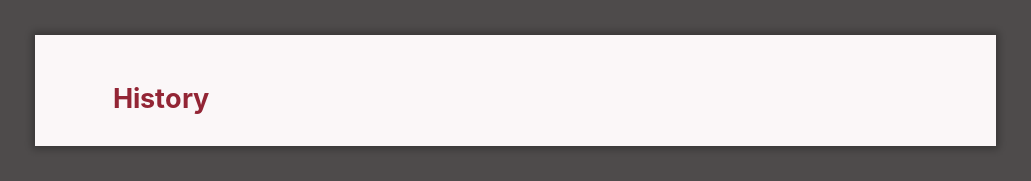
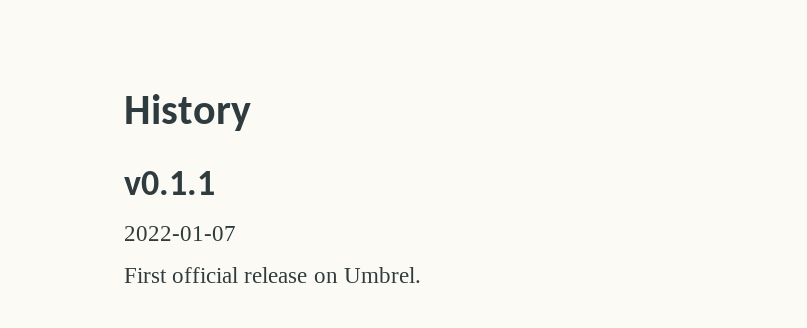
+ v0.1.1
+ 2022-01-07
+ First official release on Umbrel.

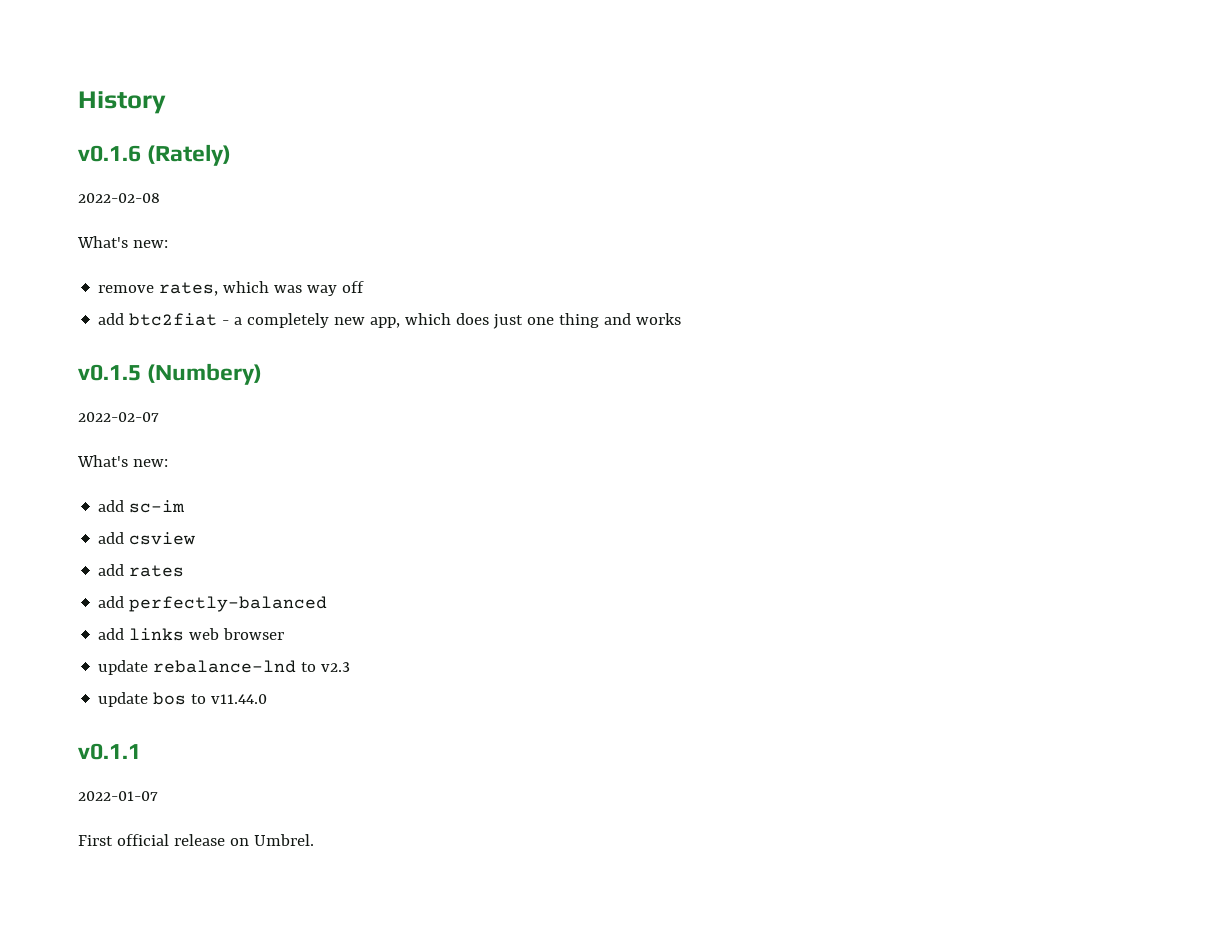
+ v0.1.6 (Rately)
+ 2022-02-08
+ What's new:
+ remove rates, which was way off
+ add btc2fiat - a completely new app, which does just one thing and works
+ v0.1.5 (Numbery)
+ 2022-02-07
+ What's new:
+ add sc-im
+ add csview
+ add rates
+ add perfectly-balanced
+ add links web browser
+ update rebalance-lnd to v2.3
+ update bos to v11.44.0

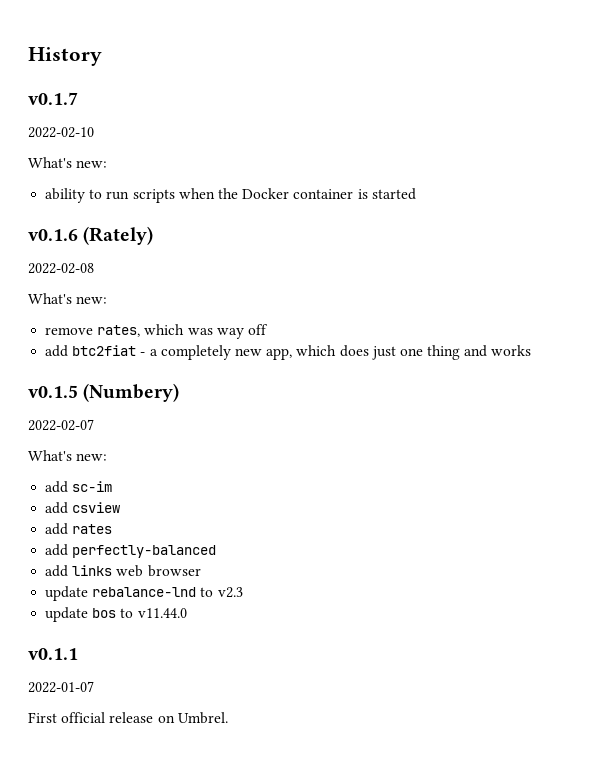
+ v0.1.7
+ 2022-02-10
+ What's new:
+ ability to run scripts when the Docker container is started

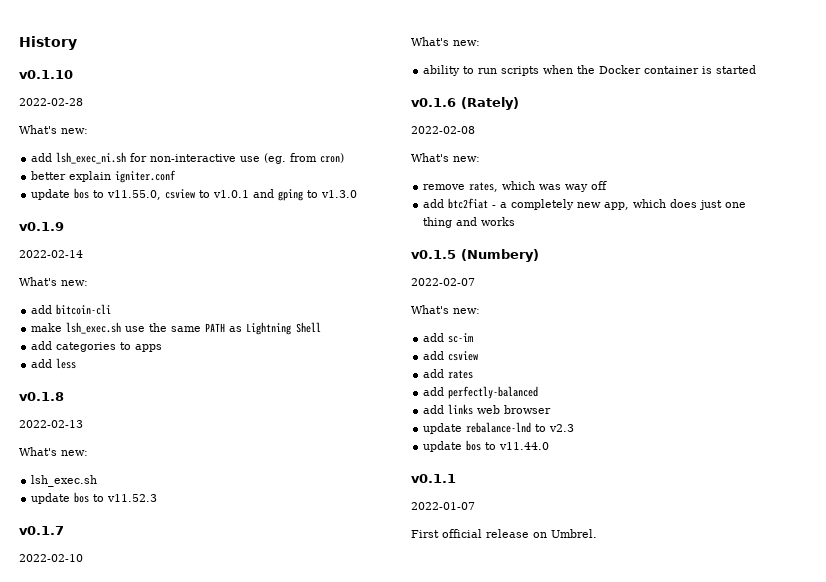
+ v0.1.10
+ 2022-02-28
+ What's new:
+ add lsh_exec_ni.sh for non-interactive use (eg. from cron)
+ better explain igniter.conf
+ update bos to v11.55.0, csview to v1.0.1 and gping to v1.3.0
+ v0.1.9
+ 2022-02-14
+ What's new:
+ add bitcoin-cli
+ make lsh_exec.sh use the same PATH as Lightning Shell
+ add categories to apps
+ add less
+ v0.1.8
+ 2022-02-13
+ What's new:
+ lsh_exec.sh
+ update bos to v11.52.3

